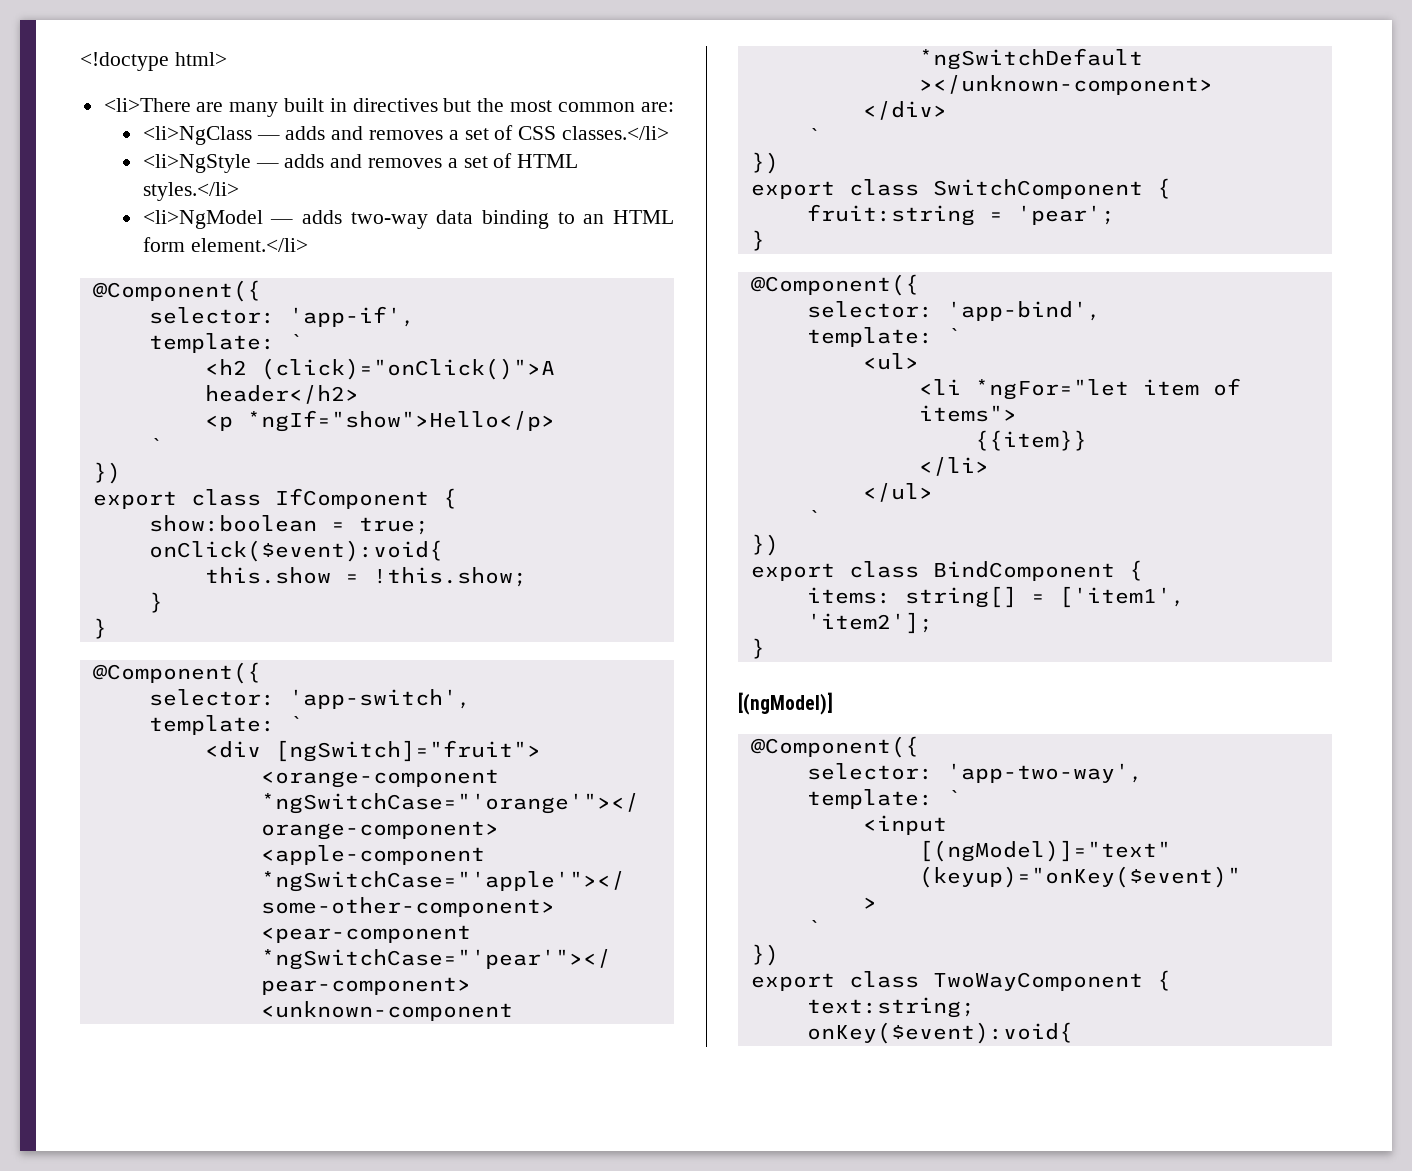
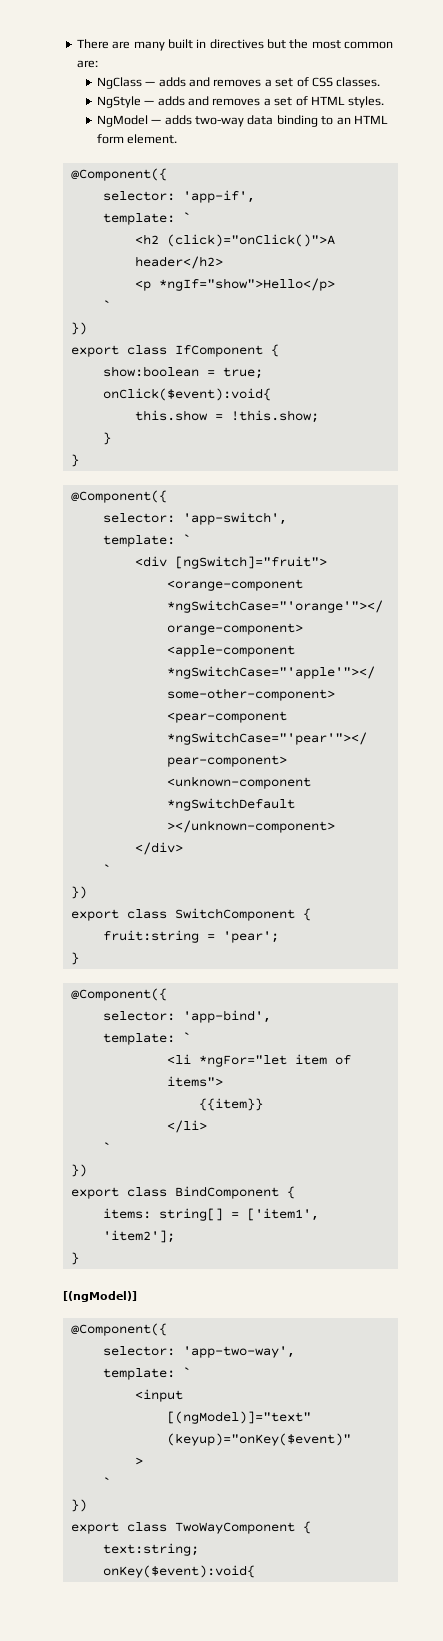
- <!doctype html>
- <li>There are many built in directives but the most common are:
+ There are many built in directives but the most common are:
- <li>NgClass — adds and removes a set of CSS classes.</li>
- <li>NgStyle — adds and removes a set of HTML styles.</li>
- <li>NgModel — adds two-way data binding to an HTML form element.</li>
+ NgClass — adds and removes a set of CSS classes.
+ NgStyle — adds and removes a set of HTML styles.
+ NgModel — adds two-way data binding to an HTML form element.
- <ul>
- </ul>

